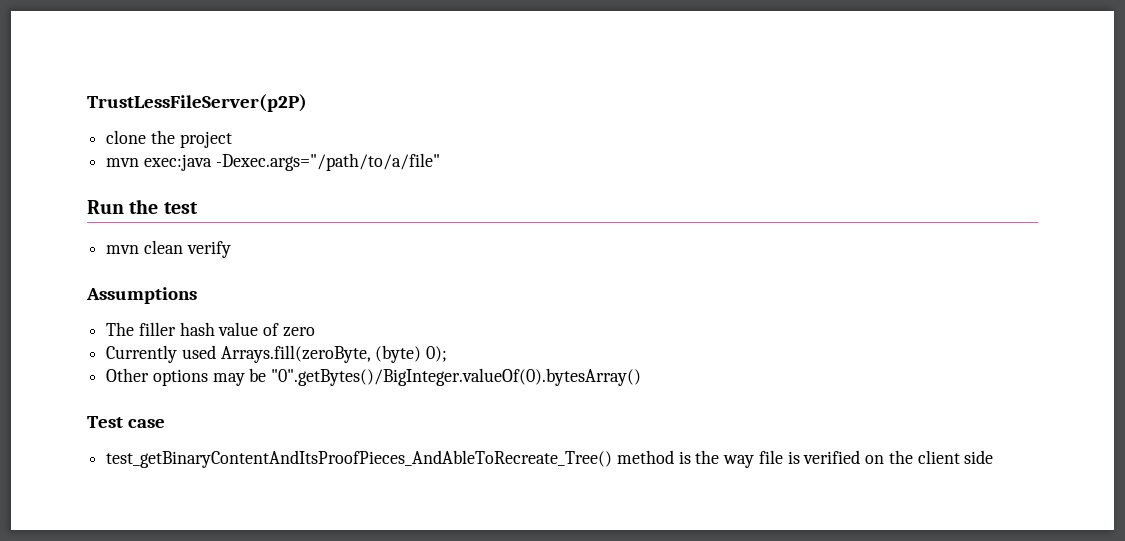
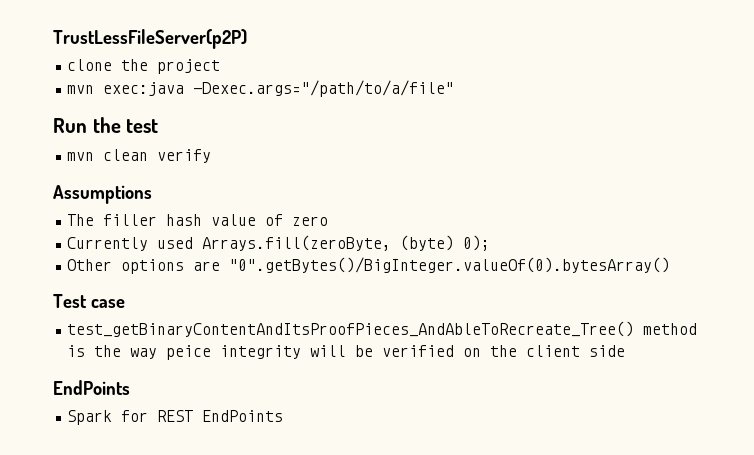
- Other options may be "0".getBytes()/BigInteger.valueOf(0).bytesArray()
+ Other options are "0".getBytes()/BigInteger.valueOf(0).bytesArray()
- test_getBinaryContentAndItsProofPieces_AndAbleToRecreate_Tree() method is the way file is verified on the client side
+ test_getBinaryContentAndItsProofPieces_AndAbleToRecreate_Tree() method is the way peice integrity will be verified on the client side
+ EndPoints
+ Spark for REST EndPoints

